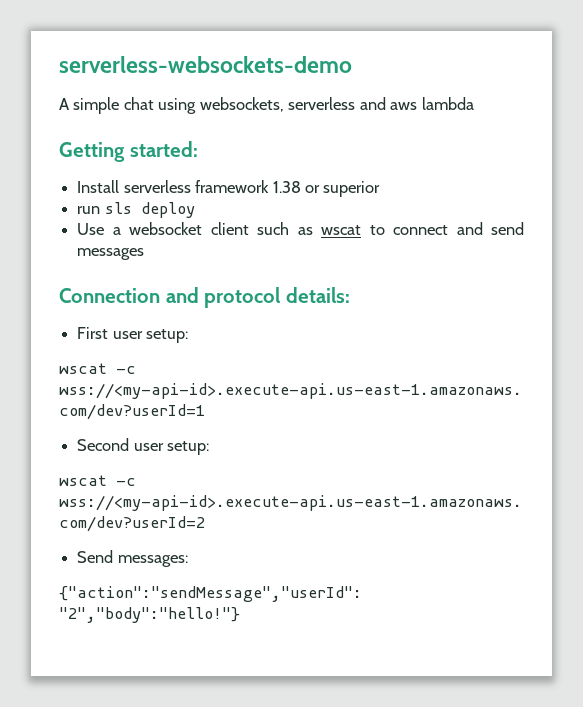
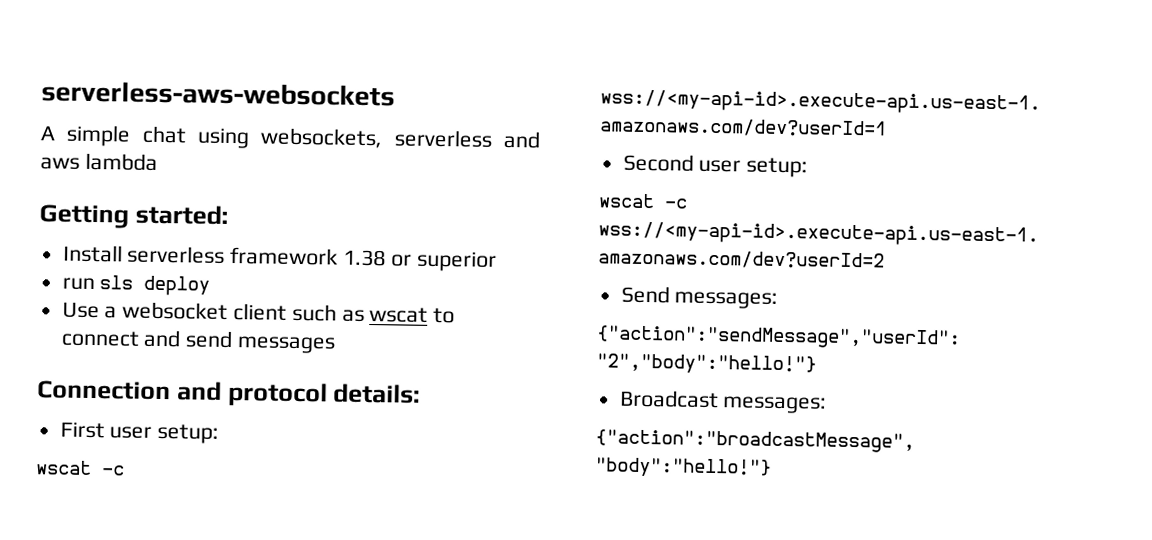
- serverless-websockets-demo
+ serverless-aws-websockets
+ Broadcast messages:
+ {"action":"broadcastMessage", "body":"hello!"}

